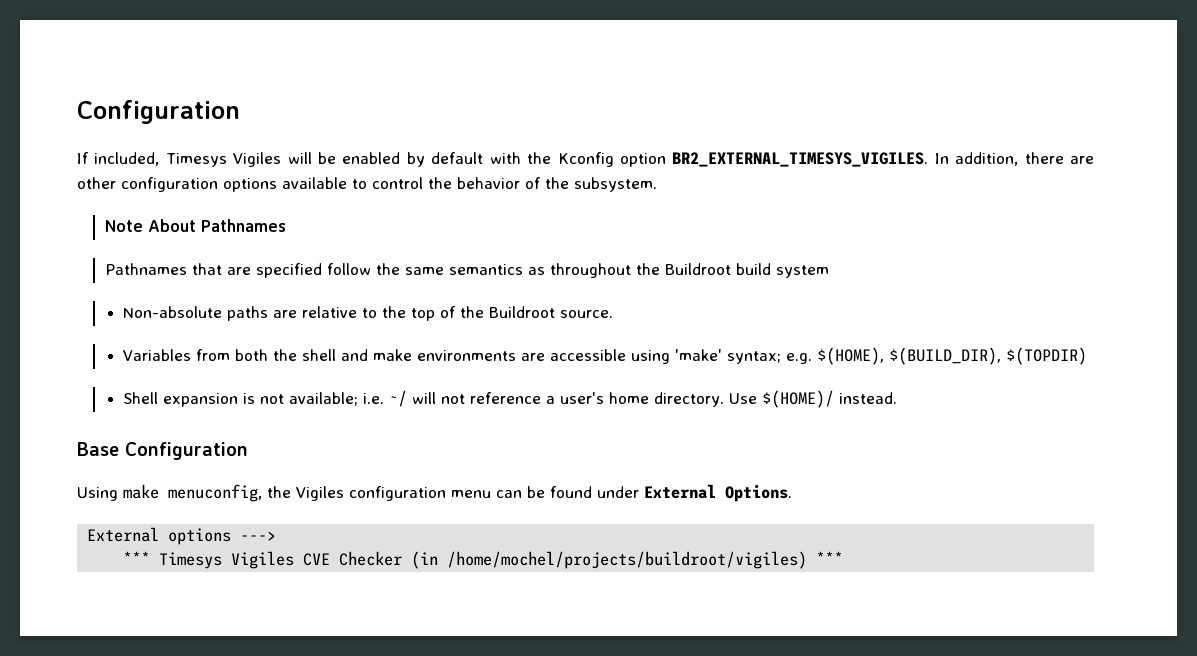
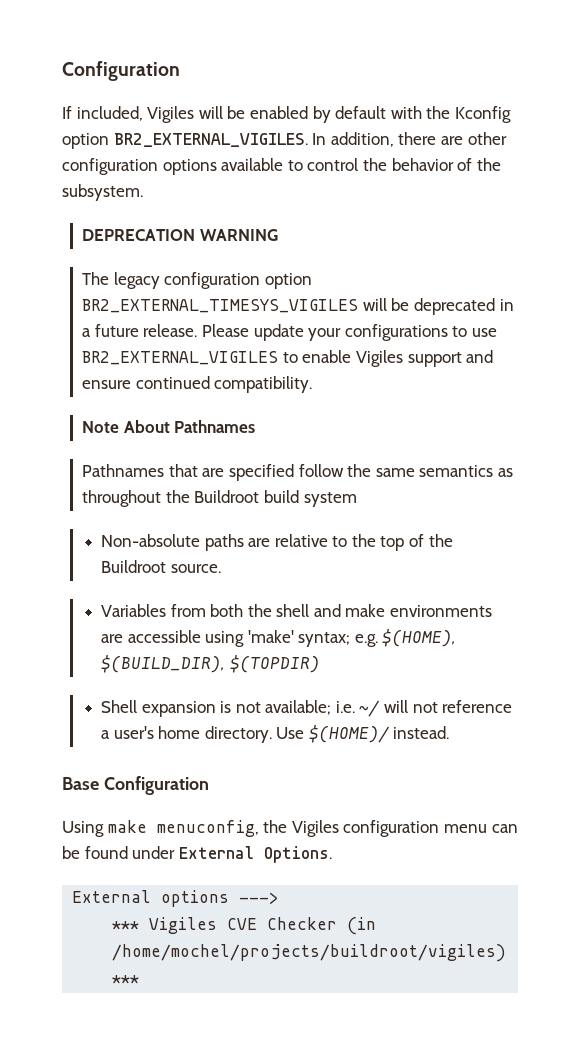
- If included, Timesys Vigiles will be enabled by default with the Kconfig option BR2_EXTERNAL_TIMESYS_VIGILES.
+ If included, Vigiles will be enabled by default with the Kconfig option BR2_EXTERNAL_VIGILES.
+ DEPRECATION WARNING
+ The legacy configuration option BR2_EXTERNAL_TIMESYS_VIGILES will be deprecated in a future release. Please update your configurations to use BR2_EXTERNAL_VIGILES to enable Vigiles support and ensure continued compatibility.
- *** Timesys Vigiles CVE Checker (in /home/mochel/projects/buildroot/vigiles) ***
+ *** Vigiles CVE Checker (in /home/mochel/projects/buildroot/vigiles) ***

